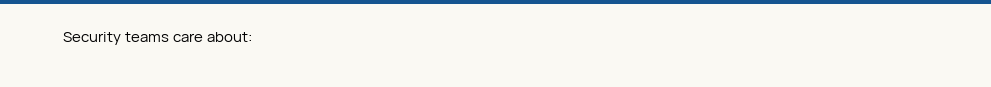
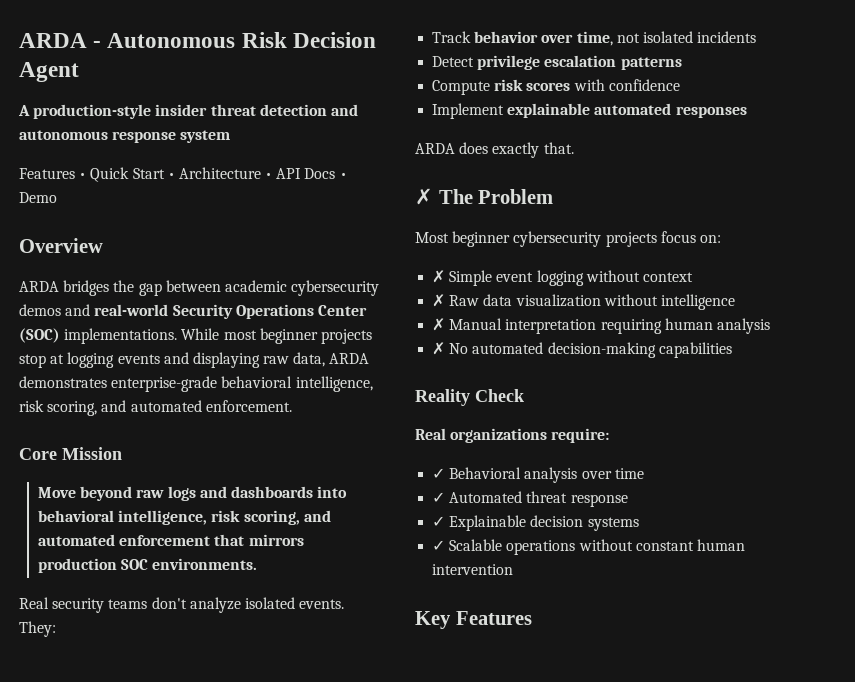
- Security teams care about:
+ ARDA - Autonomous Risk Decision Agent
+ A production-style insider threat detection and autonomous response system
+ Features • Quick Start • Architecture • API Docs • Demo
+ Overview
+ ARDA bridges the gap between academic cybersecurity demos and real-world Security Operations Center (SOC) implementations. While most beginner projects stop at logging events and displaying raw data, ARDA demonstrates enterprise-grade behavioral intelligence, risk scoring, and automated enforcement.
+ Core Mission
+ Move beyond raw logs and dashboards into behavioral intelligence, risk scoring, and automated enforcement that mirrors production SOC environments.
+ Real security teams don't analyze isolated events. They:
+ Track behavior over time, not isolated incidents
+ Detect privilege escalation patterns
+ Compute risk scores with confidence
+ Implement explainable automated responses
+ ARDA does exactly that.
+ ✗ The Problem
+ Most beginner cybersecurity projects focus on:
+ ✗ Simple event logging without context
+ ✗ Raw data visualization without intelligence
+ ✗ Manual interpretation requiring human analysis
+ ✗ No automated decision-making capabilities
+ Reality Check
+ Real organizations require:
+ ✓ Behavioral analysis over time
+ ✓ Automated threat response
+ ✓ Explainable decision systems
+ ✓ Scalable operations without constant human intervention
+ Key Features

